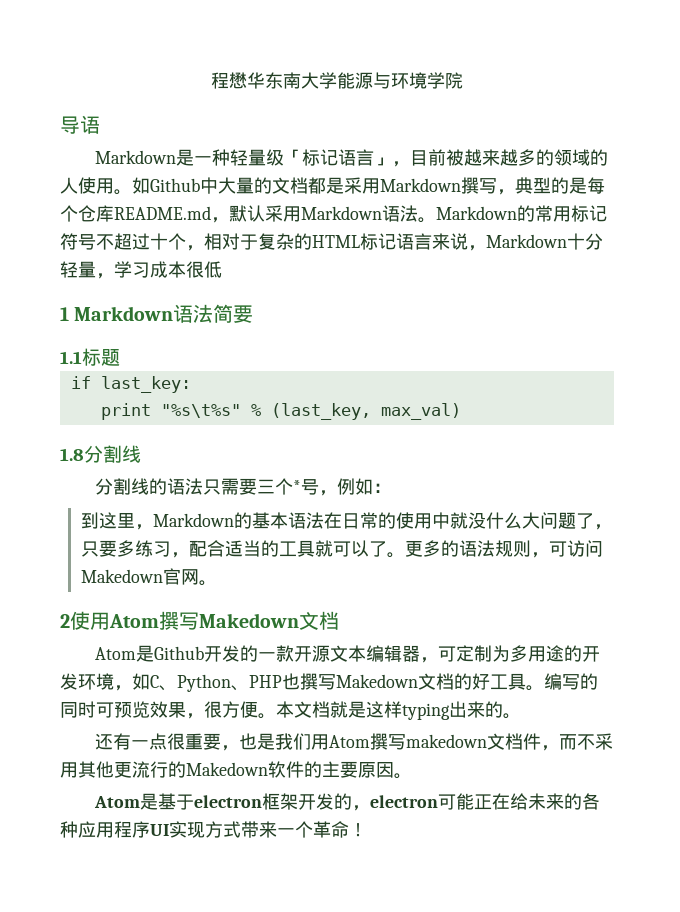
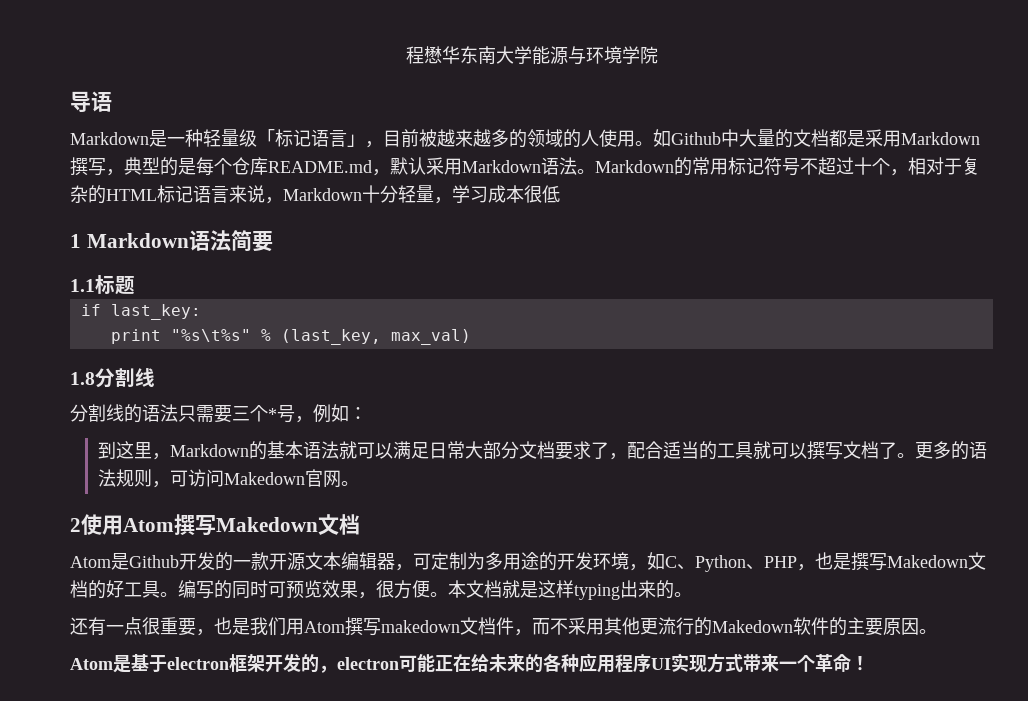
- 到这里，Markdown的基本语法在日常的使用中就没什么大问题了，只要多练习，配合适当的工具就可以了。
+ 到这里，Markdown的基本语法就可以满足日常大部分文档要求了，配合适当的工具就可以撰写文档了。
- Atom是Github开发的一款开源文本编辑器，可定制为多用途的开发环境，如C、Python、PHP也撰写Makedown文档的好工具。
+ Atom是Github开发的一款开源文本编辑器，可定制为多用途的开发环境，如C、Python、PHP，也是撰写Makedown文档的好工具。

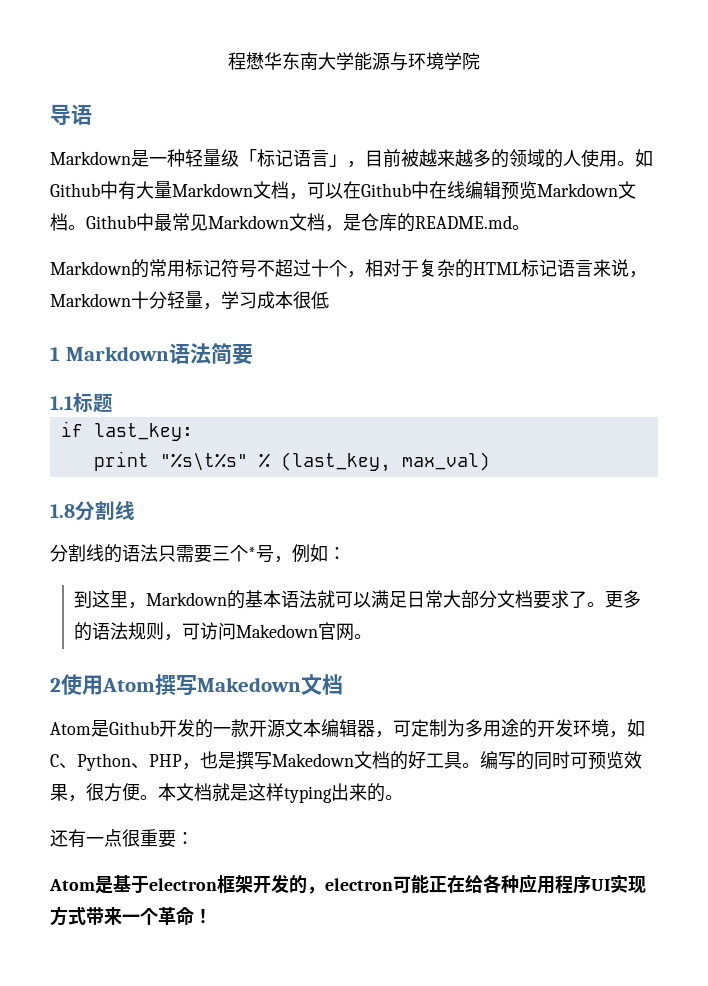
- 如Github中大量的文档都是采用Markdown撰写，典型的是每个仓库README.md，默认采用Markdown语法。Markdown的常用标记符号不超过十个，相对于复杂的HTML标记语言来说，Markdown十分轻量，学习成本很低
+ 如Github中有大量Markdown文档，可以在Github中在线编辑预览Markdown文档。Github中最常见Markdown文档，是仓库的README.md。
+ Markdown的常用标记符号不超过十个，相对于复杂的HTML标记语言来说，Markdown十分轻量，学习成本很低
- 到这里，Markdown的基本语法就可以满足日常大部分文档要求了，配合适当的工具就可以撰写文档了。
+ 到这里，Markdown的基本语法就可以满足日常大部分文档要求了。
- 还有一点很重要，也是我们用Atom撰写makedown文档件，而不采用其他更流行的Makedown软件的主要原因。
+ 还有一点很重要：
- Atom是基于electron框架开发的，electron可能正在给未来的各种应用程序UI实现方式带来一个革命！
+ Atom是基于electron框架开发的，electron可能正在给各种应用程序UI实现方式带来一个革命！

